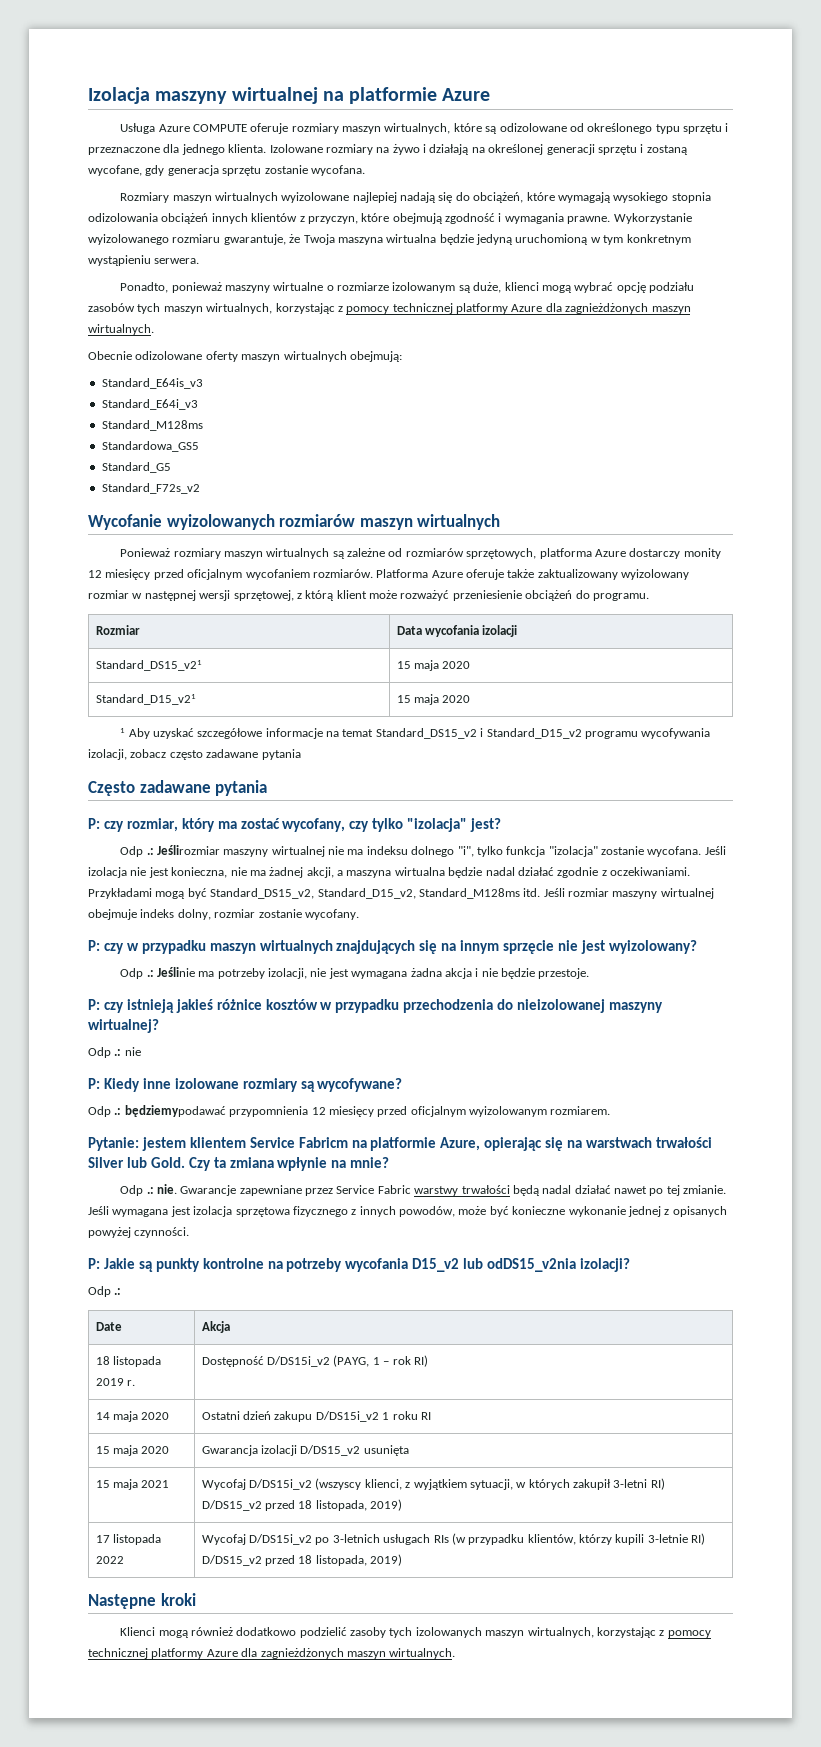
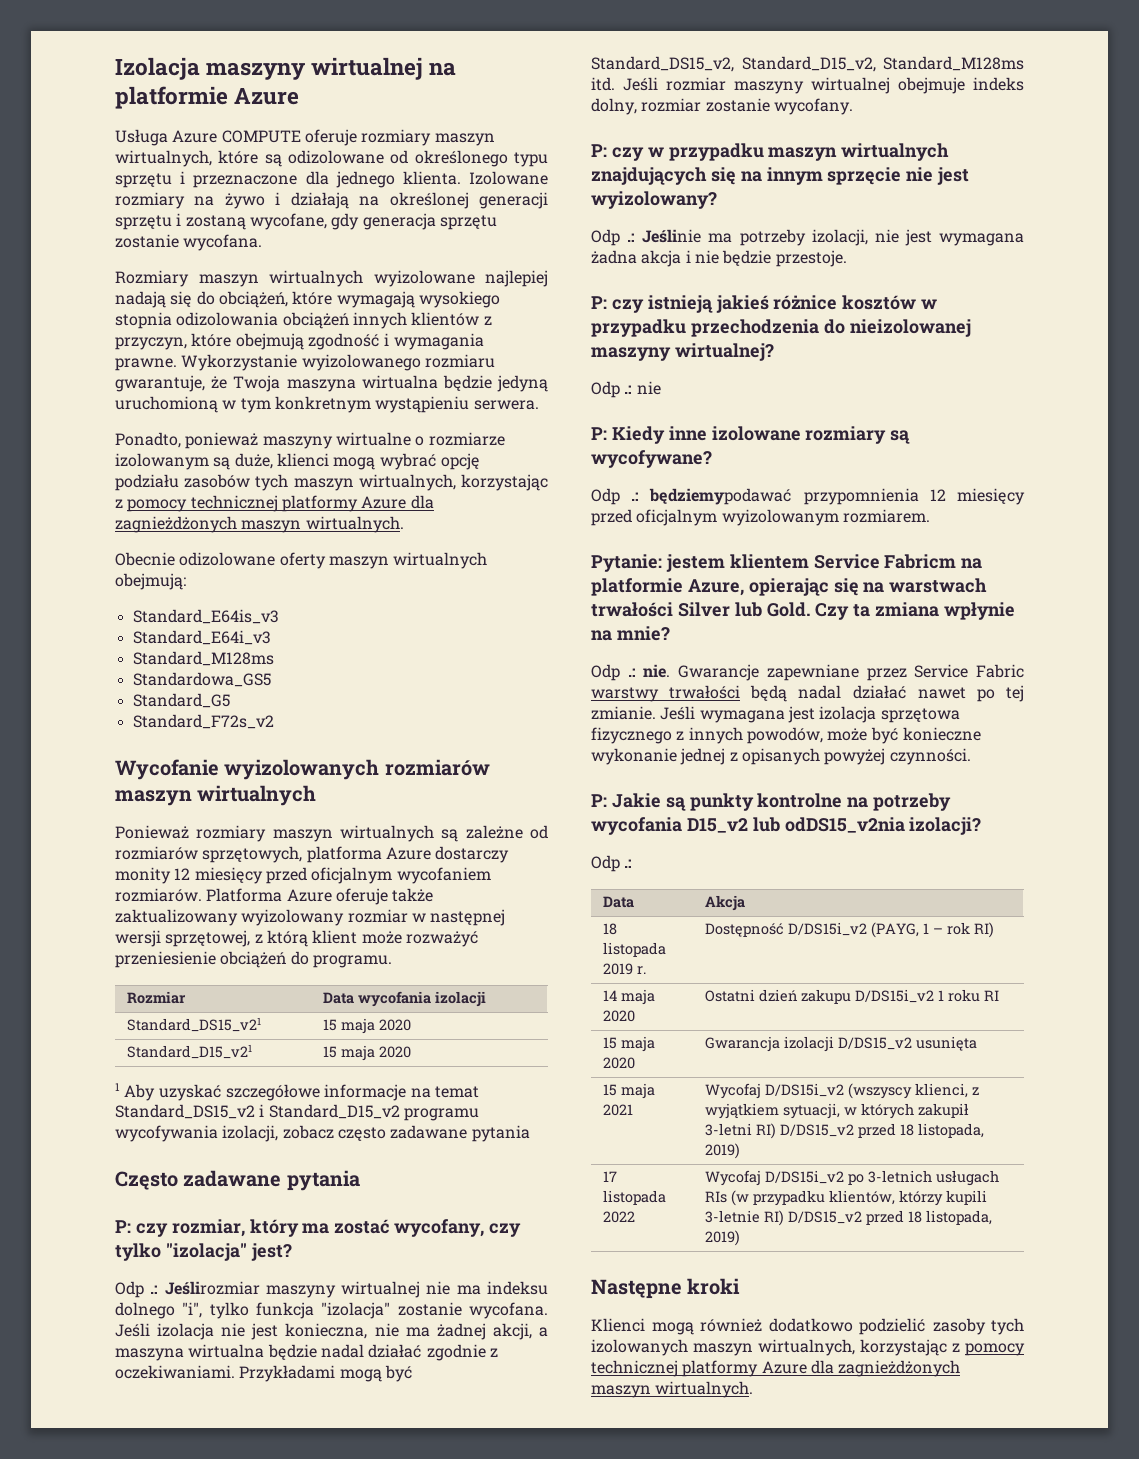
- Date | Akcja
+ Data | Akcja

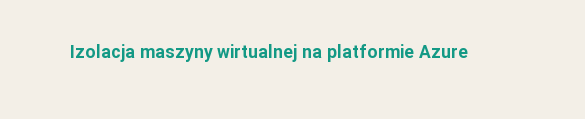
- Usługa Azure COMPUTE oferuje rozmiary maszyn wirtualnych, które są odizolowane od określonego typu sprzętu i przeznaczone dla jednego klienta. Izolowane rozmiary na żywo i działają na określonej generacji sprzętu i zostaną wycofane, gdy generacja sprzętu zostanie wycofana.
- Rozmiary maszyn wirtualnych wyizolowane najlepiej nadają się do obciążeń, które wymagają wysokiego stopnia odizolowania obciążeń innych klientów z przyczyn, które obejmują zgodność i wymagania prawne. Wykorzystanie wyizolowanego rozmiaru gwarantuje, że Twoja maszyna wirtualna będzie jedyną uruchomioną w tym konkretnym wystąpieniu serwera.
- Ponadto, ponieważ maszyny wirtualne o rozmiarze izolowanym są duże, klienci mogą wybrać opcję podziału zasobów tych maszyn wirtualnych, korzystając z pomocy technicznej platformy Azure dla zagnieżdżonych maszyn wirtualnych.
- Obecnie odizolowane oferty maszyn wirtualnych obejmują:
- Standard_E64is_v3
- Standard_E64i_v3
- Standard_M128ms
- Standardowa_GS5
- Standard_G5
- Standard_F72s_v2
- Wycofanie wyizolowanych rozmiarów maszyn wirtualnych
- Ponieważ rozmiary maszyn wirtualnych są zależne od rozmiarów sprzętowych, platforma Azure dostarczy monity 12 miesięcy przed oficjalnym wycofaniem rozmiarów. Platforma Azure oferuje także zaktualizowany wyizolowany rozmiar w następnej wersji sprzętowej, z którą klient może rozważyć przeniesienie obciążeń do programu.
- Rozmiar | Data wycofania izolacji
- Standard_DS15_v21 | 15 maja 2020
- Standard_D15_v21 | 15 maja 2020
- 1 Aby uzyskać szczegółowe informacje na temat Standard_DS15_v2 i Standard_D15_v2 programu wycofywania izolacji, zobacz często zadawane pytania
- Często zadawane pytania
- P: czy rozmiar, który ma zostać wycofany, czy tylko "izolacja" jest?
- Odp .: Jeślirozmiar maszyny wirtualnej nie ma indeksu dolnego "i", tylko funkcja "izolacja" zostanie wycofana. Jeśli izolacja nie jest konieczna, nie ma żadnej akcji, a maszyna wirtualna będzie nadal działać zgodnie z oczekiwaniami. Przykładami mogą być Standard_DS15_v2, Standard_D15_v2, Standard_M128ms itd. Jeśli rozmiar maszyny wirtualnej obejmuje indeks dolny, rozmiar zostanie wycofany.
- P: czy w przypadku maszyn wirtualnych znajdujących się na innym sprzęcie nie jest wyizolowany?
- Odp .: Jeślinie ma potrzeby izolacji, nie jest wymagana żadna akcja i nie będzie przestoje.
- P: czy istnieją jakieś różnice kosztów w przypadku przechodzenia do nieizolowanej maszyny wirtualnej?
- Odp .: nie
- P: Kiedy inne izolowane rozmiary są wycofywane?
- Odp .: będziemypodawać przypomnienia 12 miesięcy przed oficjalnym wyizolowanym rozmiarem.
- Pytanie: jestem klientem Service Fabricm na platformie Azure, opierając się na warstwach trwałości Silver lub Gold. Czy ta zmiana wpłynie na mnie?
- Odp .: nie. Gwarancje zapewniane przez Service Fabric warstwy trwałości będą nadal działać nawet po tej zmianie. Jeśli wymagana jest izolacja sprzętowa fizycznego z innych powodów, może być konieczne wykonanie jednej z opisanych powyżej czynności.
- P: Jakie są punkty kontrolne na potrzeby wycofania D15_v2 lub odDS15_v2nia izolacji?
- Odp .:
- Data | Akcja
- 18 listopada 2019 r. | Dostępność D/DS15i_v2 (PAYG, 1 – rok RI)
- 14 maja 2020 | Ostatni dzień zakupu D/DS15i_v2 1 roku RI
- 15 maja 2020 | Gwarancja izolacji D/DS15_v2 usunięta
- 15 maja 2021 | Wycofaj D/DS15i_v2 (wszyscy klienci, z wyjątkiem sytuacji, w których zakupił 3-letni RI) D/DS15_v2 przed 18 listopada, 2019)
- 17 listopada 2022 | Wycofaj D/DS15i_v2 po 3-letnich usługach RIs (w przypadku klientów, którzy kupili 3-letnie RI) D/DS15_v2 przed 18 listopada, 2019)
- Następne kroki
- Klienci mogą również dodatkowo podzielić zasoby tych izolowanych maszyn wirtualnych, korzystając z pomocy technicznej platformy Azure dla zagnieżdżonych maszyn wirtualnych.

